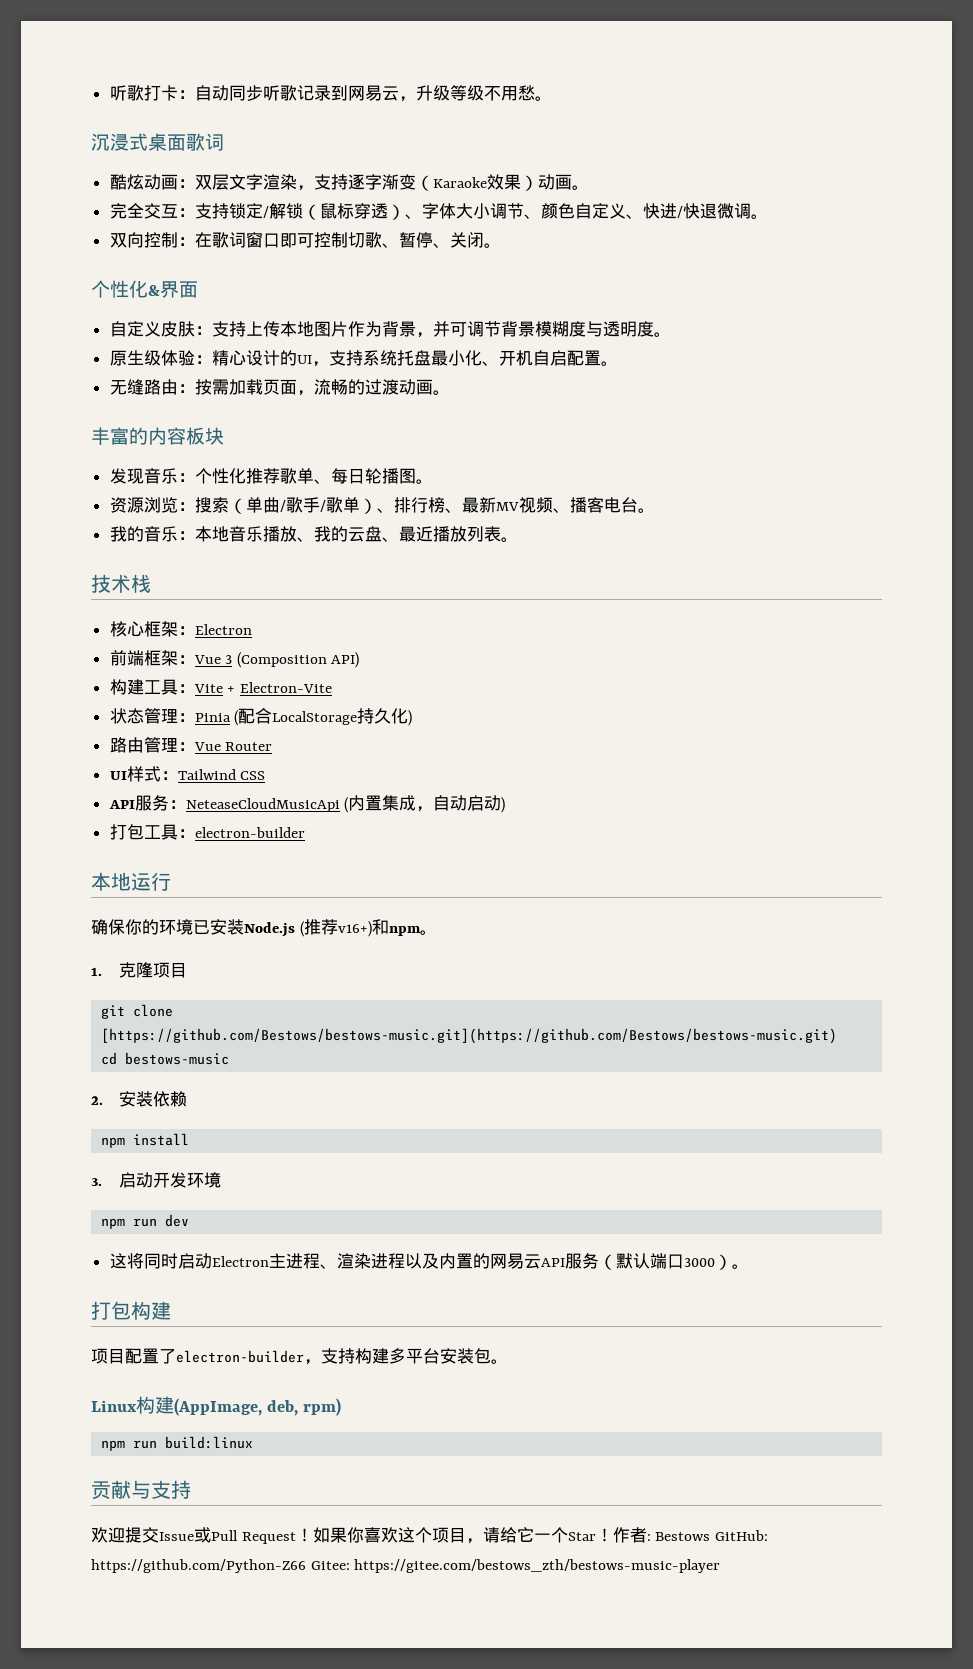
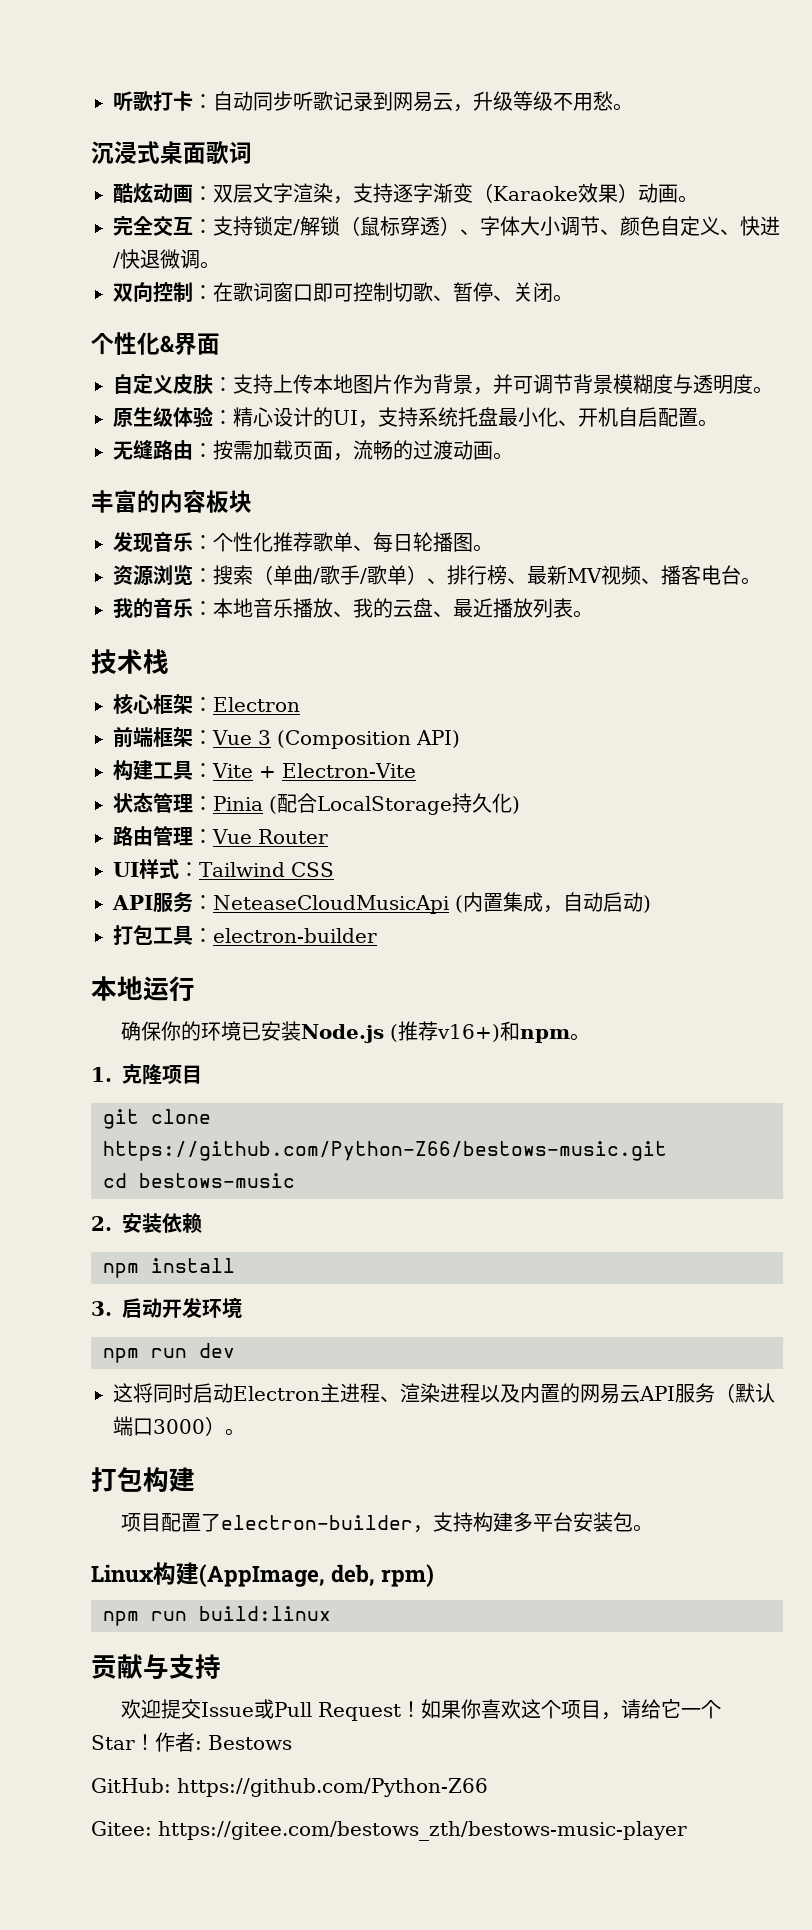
- git clone [https://github.com/Bestows/bestows-music.git](https://github.com/Bestows/bestows-music.git)
+ git clone https://github.com/Python-Z66/bestows-music.git
- 作者: Bestows GitHub: https://github.com/Python-Z66 Gitee: https://gitee.com/bestows_zth/bestows-music-player
+ 作者: Bestows
+ GitHub: https://github.com/Python-Z66
+ Gitee: https://gitee.com/bestows_zth/bestows-music-player

